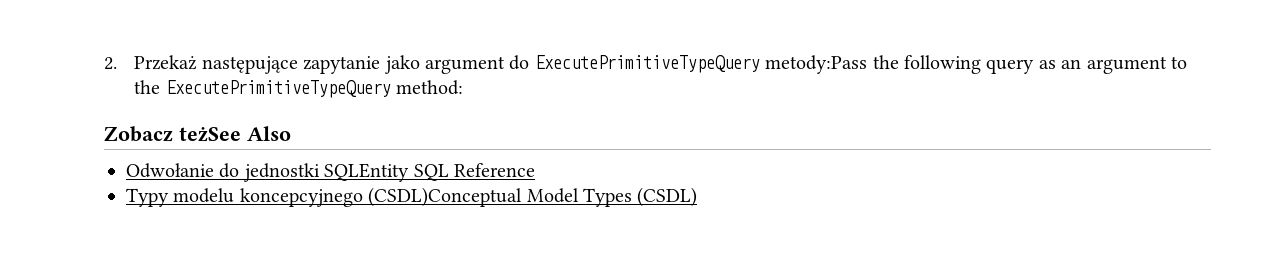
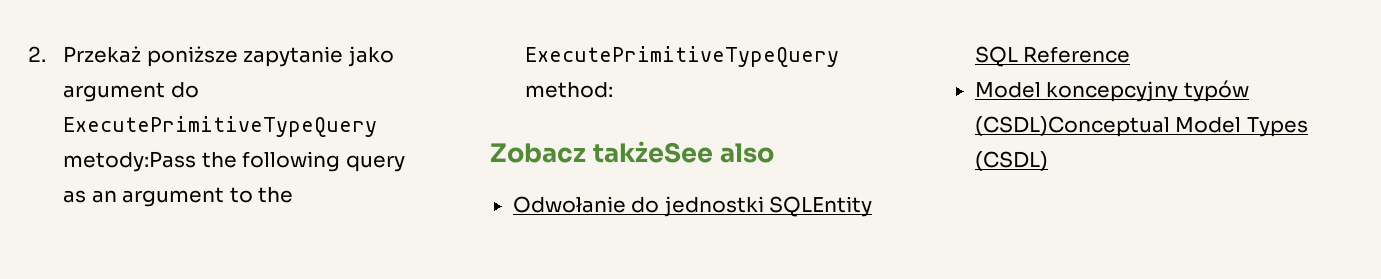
- 2. Przekaż następujące zapytanie jako argument do ExecutePrimitiveTypeQuery metody:Pass the following query as an argument to the ExecutePrimitiveTypeQuery method:
+ 2. Przekaż poniższe zapytanie jako argument do ExecutePrimitiveTypeQuery metody:Pass the following query as an argument to the ExecutePrimitiveTypeQuery method:
- Zobacz teżSee Also
+ Zobacz takżeSee also
- Typy modelu koncepcyjnego (CSDL)Conceptual Model Types (CSDL)
+ Model koncepcyjny typów (CSDL)Conceptual Model Types (CSDL)

